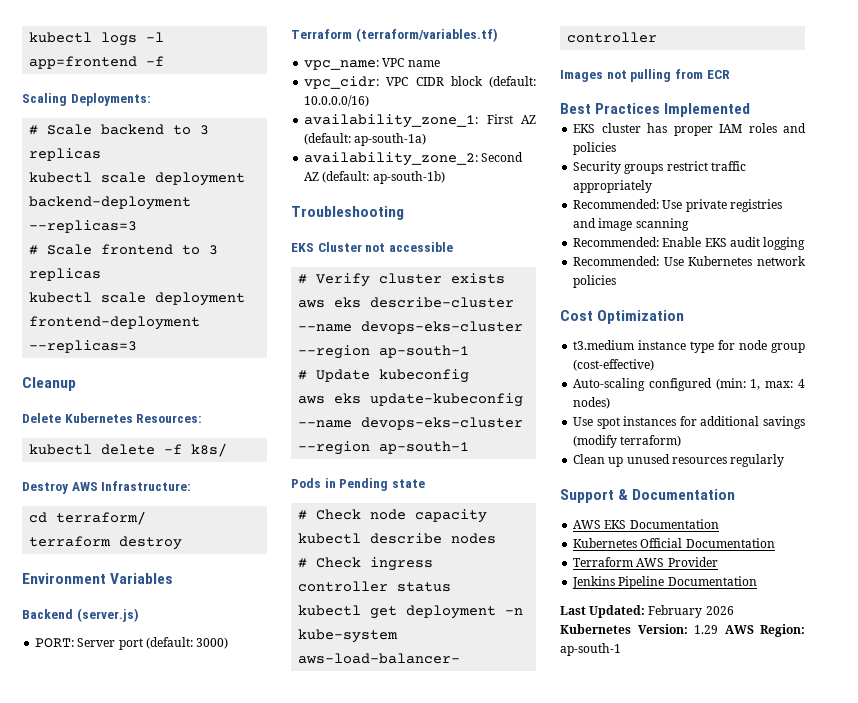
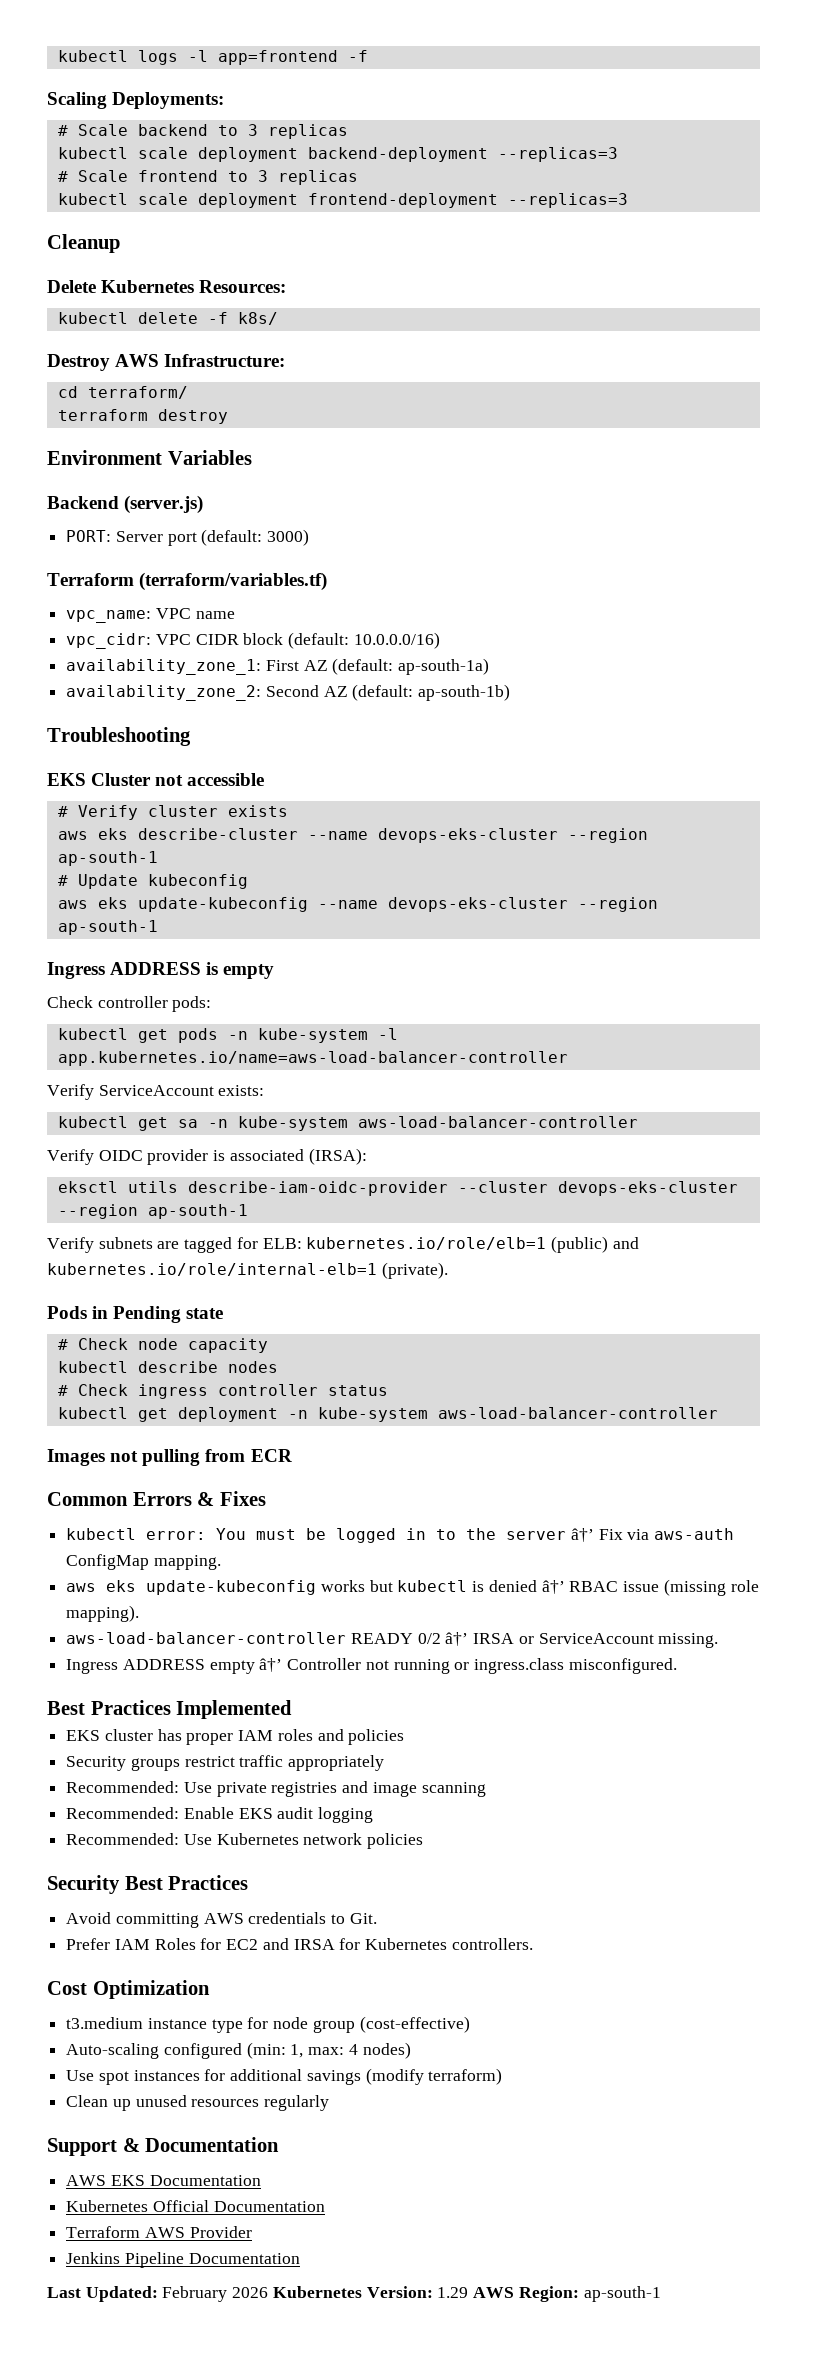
+ Ingress ADDRESS is empty
+ Check controller pods:
+ kubectl get pods -n kube-system -l app.kubernetes.io/name=aws-load-balancer-controller
+ Verify ServiceAccount exists:
+ kubectl get sa -n kube-system aws-load-balancer-controller
+ Verify OIDC provider is associated (IRSA):
+ eksctl utils describe-iam-oidc-provider --cluster devops-eks-cluster --region ap-south-1
+ Verify subnets are tagged for ELB: kubernetes.io/role/elb=1 (public) and kubernetes.io/role/internal-elb=1 (private).
+ Common Errors & Fixes
+ kubectl error: You must be logged in to the server â†’ Fix via aws-auth ConfigMap mapping.
+ aws eks update-kubeconfig works but kubectl is denied â†’ RBAC issue (missing role mapping).
+ aws-load-balancer-controller READY 0/2 â†’ IRSA or ServiceAccount missing.
+ Ingress ADDRESS empty â†’ Controller not running or ingress.class misconfigured.
+ Security Best Practices
+ Avoid committing AWS credentials to Git.
+ Prefer IAM Roles for EC2 and IRSA for Kubernetes controllers.

